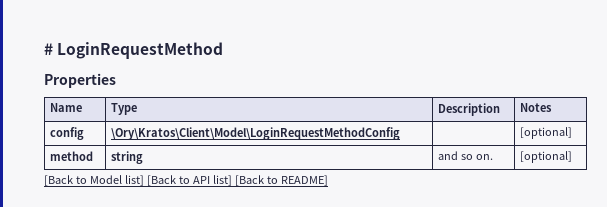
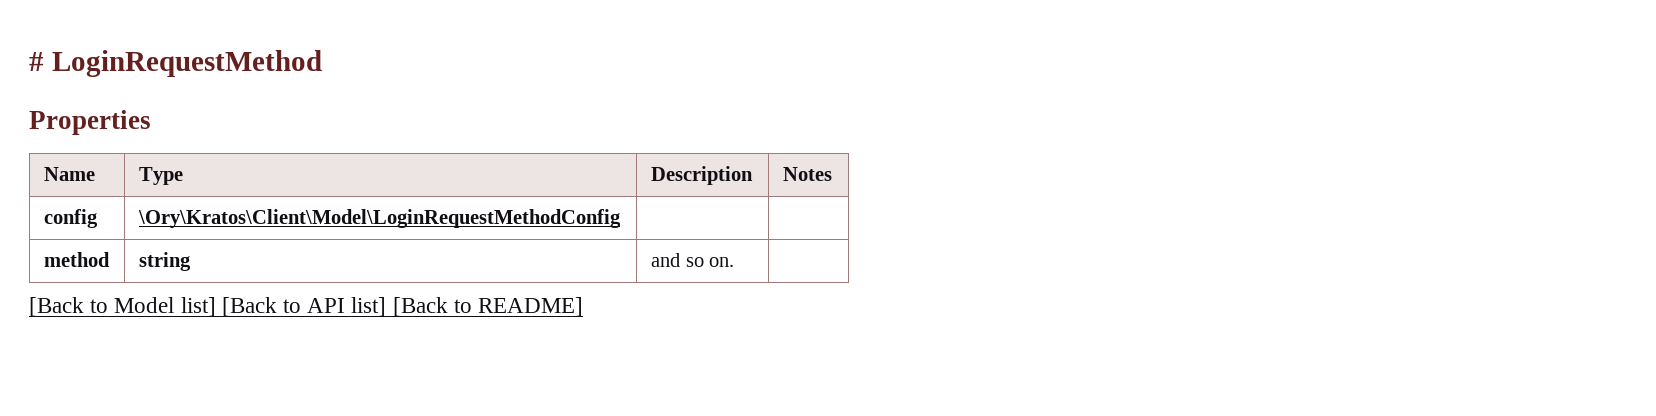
- config | \Ory\Kratos\Client\Model\LoginRequestMethodConfig | | [optional]
+ config | \Ory\Kratos\Client\Model\LoginRequestMethodConfig | |
- method | string | and so on. | [optional]
+ method | string | and so on. |

